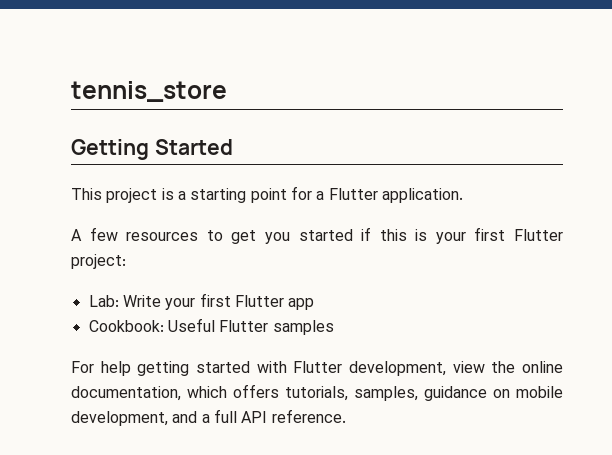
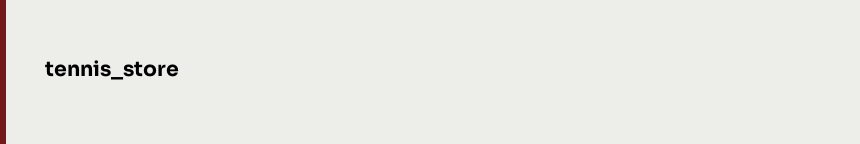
- Getting Started
- This project is a starting point for a Flutter application.
- A few resources to get you started if this is your first Flutter project:
- Lab: Write your first Flutter app
- Cookbook: Useful Flutter samples
- For help getting started with Flutter development, view the online documentation, which offers tutorials, samples, guidance on mobile development, and a full API reference.

